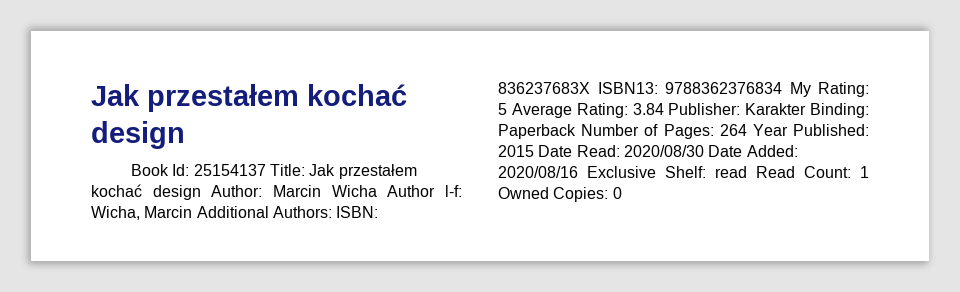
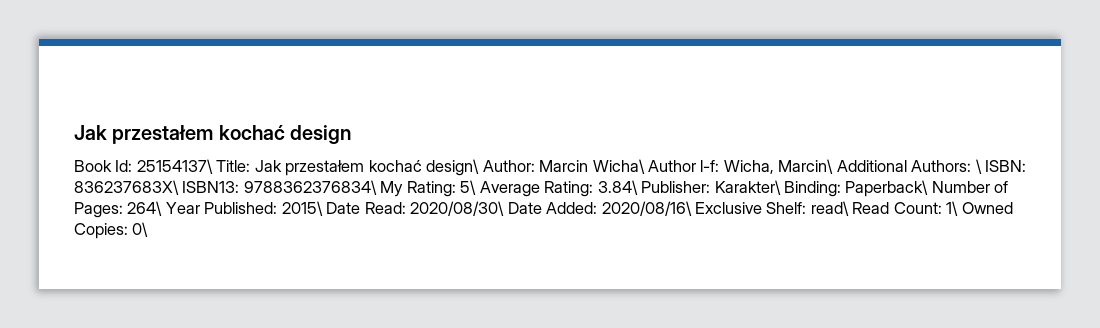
- Book Id: 25154137 Title: Jak przestałem kochać design Author: Marcin Wicha Author l-f: Wicha, Marcin Additional Authors: ISBN: 836237683X ISBN13: 9788362376834 My Rating: 5 Average Rating: 3.84 Publisher: Karakter Binding: Paperback Number of Pages: 264 Year Published: 2015 Date Read: 2020/08/30 Date Added: 2020/08/16 Exclusive Shelf: read Read Count: 1 Owned Copies: 0
+ Book Id: 25154137\ Title: Jak przestałem kochać design\ Author: Marcin Wicha\ Author l-f: Wicha, Marcin\ Additional Authors: \ ISBN: 836237683X\ ISBN13: 9788362376834\ My Rating: 5\ Average Rating: 3.84\ Publisher: Karakter\ Binding: Paperback\ Number of Pages: 264\ Year Published: 2015\ Date Read: 2020/08/30\ Date Added: 2020/08/16\ Exclusive Shelf: read\ Read Count: 1\ Owned Copies: 0\

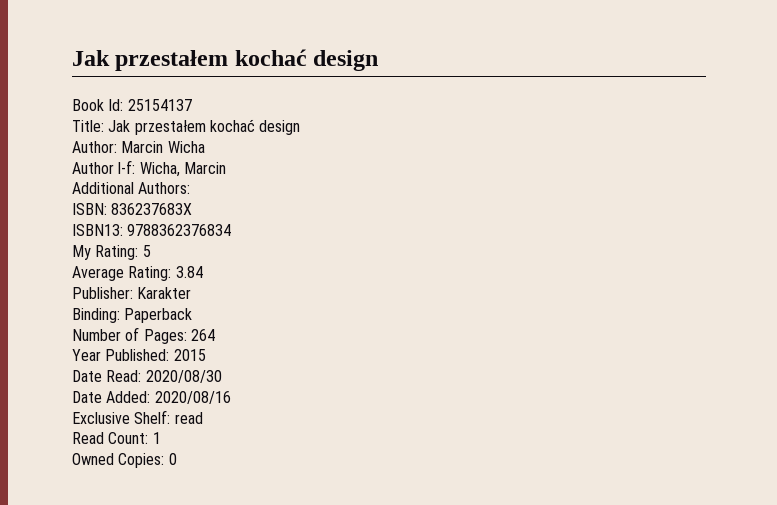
- Book Id: 25154137\ Title: Jak przestałem kochać design\ Author: Marcin Wicha\ Author l-f: Wicha, Marcin\ Additional Authors: \ ISBN: 836237683X\ ISBN13: 9788362376834\ My Rating: 5\ Average Rating: 3.84\ Publisher: Karakter\ Binding: Paperback\ Number of Pages: 264\ Year Published: 2015\ Date Read: 2020/08/30\ Date Added: 2020/08/16\ Exclusive Shelf: read\ Read Count: 1\ Owned Copies: 0\
+ Book Id: 25154137
+ Title: Jak przestałem kochać design
+ Author: Marcin Wicha
+ Author l-f: Wicha, Marcin
+ Additional Authors:
+ ISBN: 836237683X
+ ISBN13: 9788362376834
+ My Rating: 5
+ Average Rating: 3.84
+ Publisher: Karakter
+ Binding: Paperback
+ Number of Pages: 264
+ Year Published: 2015
+ Date Read: 2020/08/30
+ Date Added: 2020/08/16
+ Exclusive Shelf: read
+ Read Count: 1
+ Owned Copies: 0

